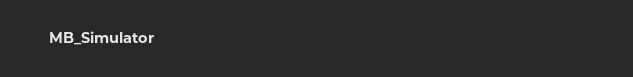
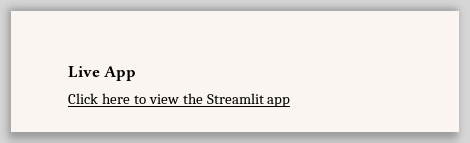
- MB_Simulator
+ Live App
+ Click here to view the Streamlit app

